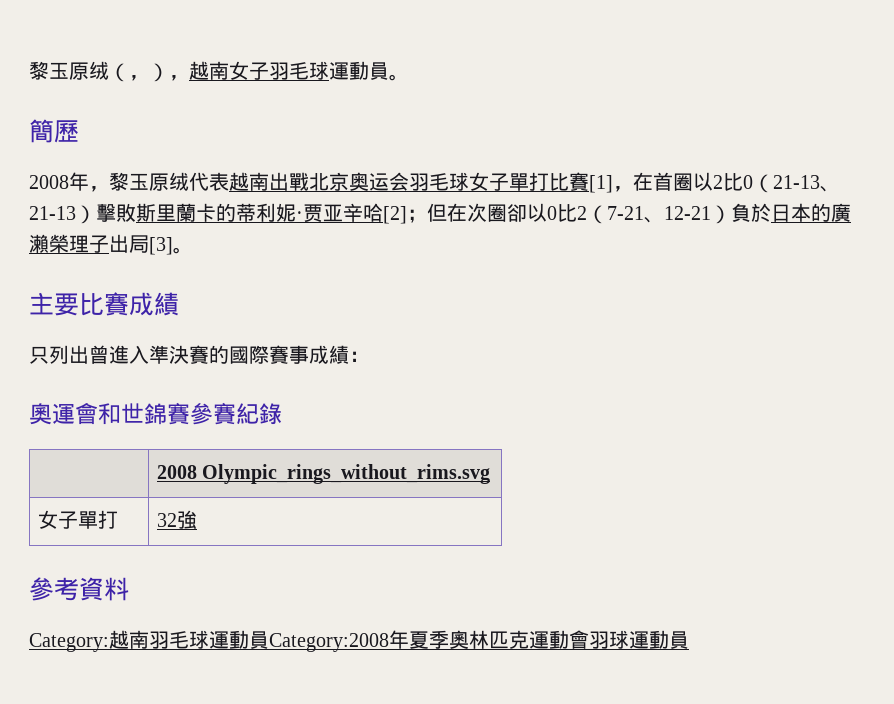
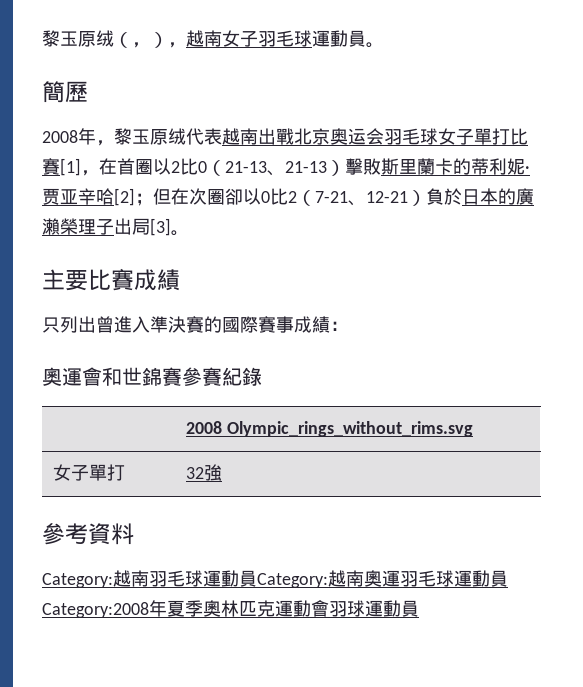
- Category:越南羽毛球運動員Category:2008年夏季奧林匹克運動會羽球運動員
+ Category:越南羽毛球運動員Category:越南奧運羽毛球運動員Category:2008年夏季奧林匹克運動會羽球運動員

